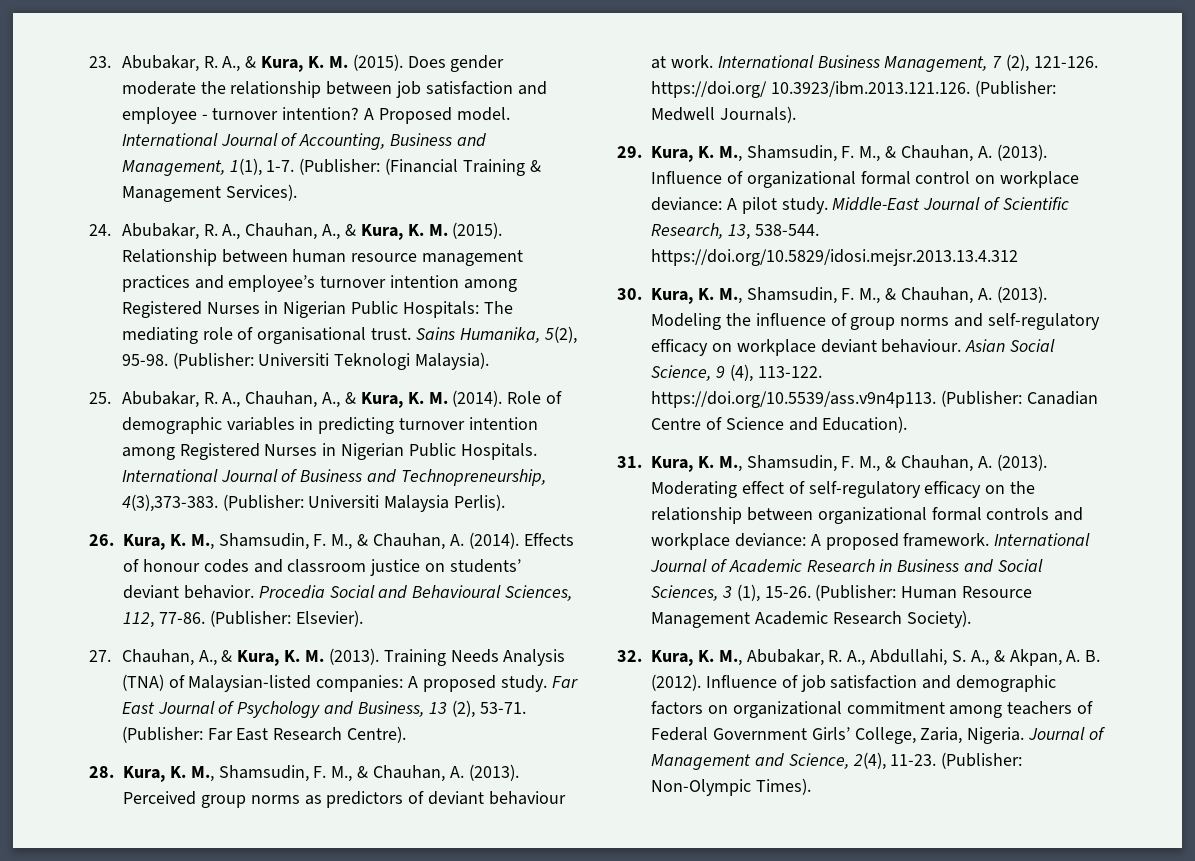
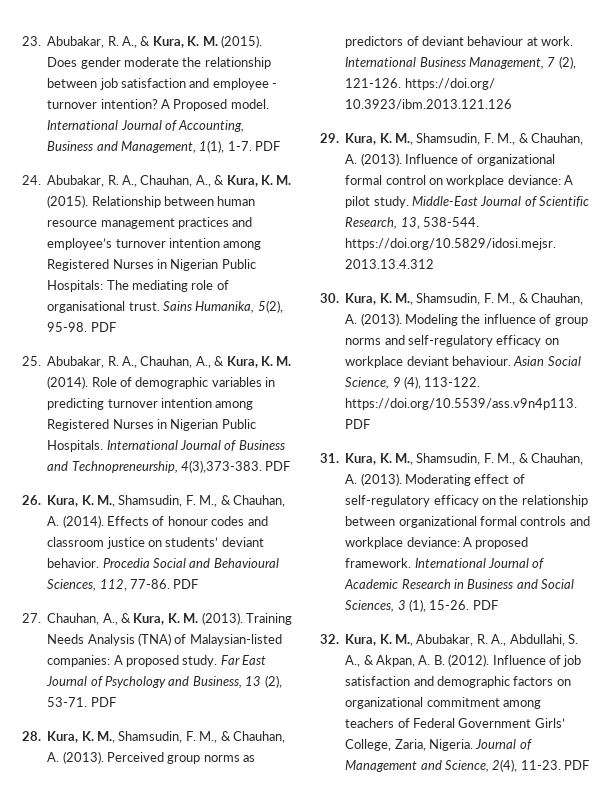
- International Journal of Accounting, Business and Management, 1(1), 1-7. (Publisher: (Financial Training & Management Services).
+ International Journal of Accounting, Business and Management, 1(1), 1-7. PDF
- Sains Humanika, 5(2), 95-98. (Publisher: Universiti Teknologi Malaysia).
+ Sains Humanika, 5(2), 95-98. PDF
- International Journal of Business and Technopreneurship, 4(3),373-383. (Publisher: Universiti Malaysia Perlis).
+ International Journal of Business and Technopreneurship, 4(3),373-383. PDF
- Procedia Social and Behavioural Sciences, 112, 77-86. (Publisher: Elsevier).
+ Procedia Social and Behavioural Sciences, 112, 77-86. PDF
- Far East Journal of Psychology and Business, 13 (2), 53-71. (Publisher: Far East Research Centre).
+ Far East Journal of Psychology and Business, 13 (2), 53-71. PDF
- International Business Management, 7 (2), 121-126. https://doi.org/ 10.3923/ibm.2013.121.126. (Publisher: Medwell Journals).
+ International Business Management, 7 (2), 121-126. https://doi.org/ 10.3923/ibm.2013.121.126
- Asian Social Science, 9 (4), 113-122. https://doi.org/10.5539/ass.v9n4p113. (Publisher: Canadian Centre of Science and Education).
+ Asian Social Science, 9 (4), 113-122. https://doi.org/10.5539/ass.v9n4p113. PDF
- International Journal of Academic Research in Business and Social Sciences, 3 (1), 15-26. (Publisher: Human Resource Management Academic Research Society).
+ International Journal of Academic Research in Business and Social Sciences, 3 (1), 15-26. PDF
- Journal of Management and Science, 2(4), 11-23. (Publisher: Non-Olympic Times).
+ Journal of Management and Science, 2(4), 11-23. PDF

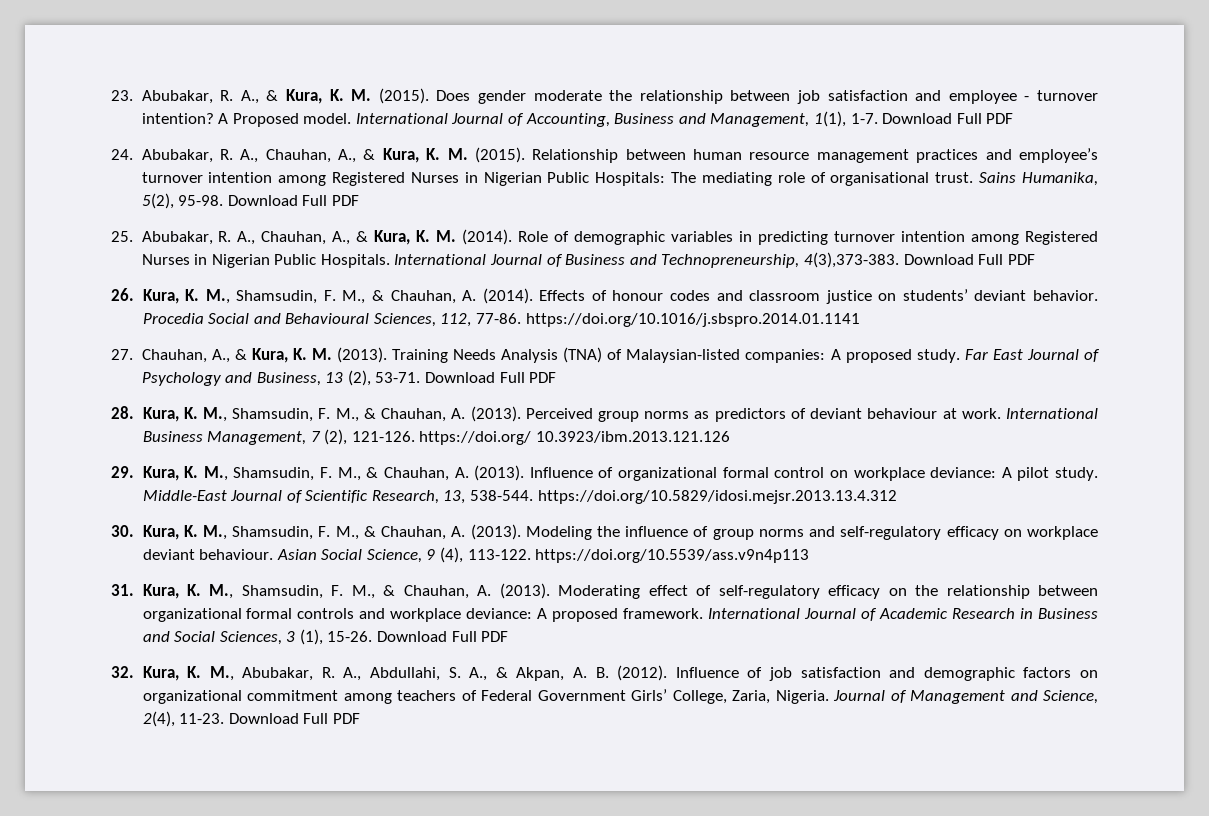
- International Journal of Accounting, Business and Management, 1(1), 1-7. PDF
+ International Journal of Accounting, Business and Management, 1(1), 1-7. Download Full PDF
- Sains Humanika, 5(2), 95-98. PDF
+ Sains Humanika, 5(2), 95-98. Download Full PDF
- International Journal of Business and Technopreneurship, 4(3),373-383. PDF
+ International Journal of Business and Technopreneurship, 4(3),373-383. Download Full PDF
- Procedia Social and Behavioural Sciences, 112, 77-86. PDF
+ Procedia Social and Behavioural Sciences, 112, 77-86. https://doi.org/10.1016/j.sbspro.2014.01.1141
- Far East Journal of Psychology and Business, 13 (2), 53-71. PDF
+ Far East Journal of Psychology and Business, 13 (2), 53-71. Download Full PDF
- Asian Social Science, 9 (4), 113-122. https://doi.org/10.5539/ass.v9n4p113. PDF
+ Asian Social Science, 9 (4), 113-122. https://doi.org/10.5539/ass.v9n4p113
- International Journal of Academic Research in Business and Social Sciences, 3 (1), 15-26. PDF
+ International Journal of Academic Research in Business and Social Sciences, 3 (1), 15-26. Download Full PDF
- Journal of Management and Science, 2(4), 11-23. PDF
+ Journal of Management and Science, 2(4), 11-23. Download Full PDF

